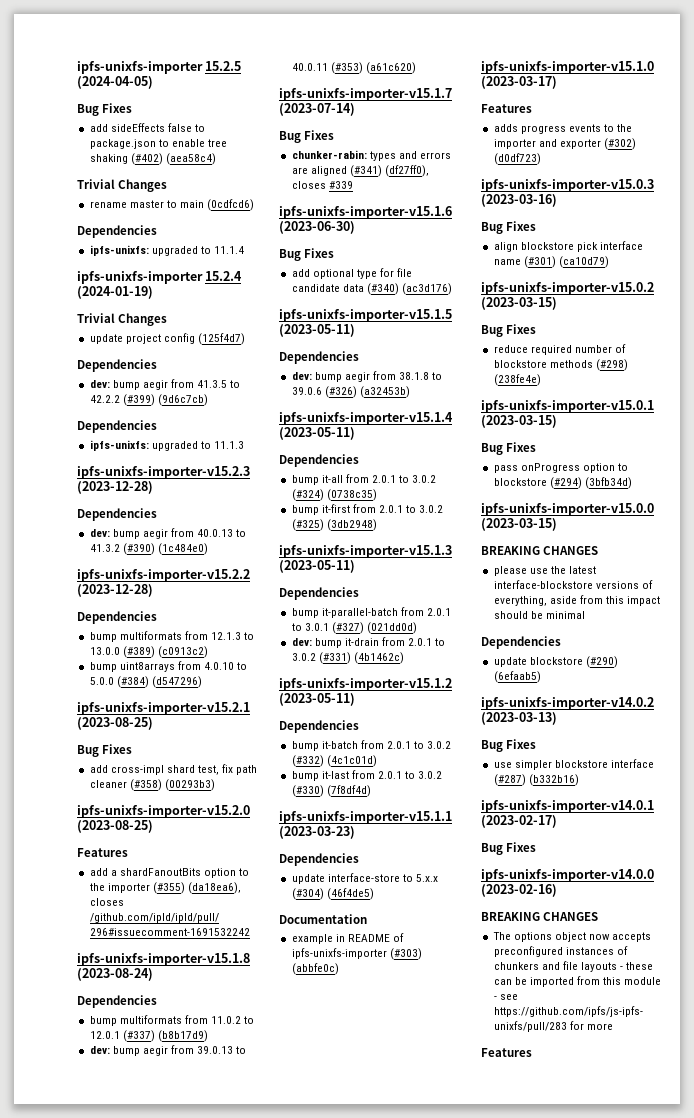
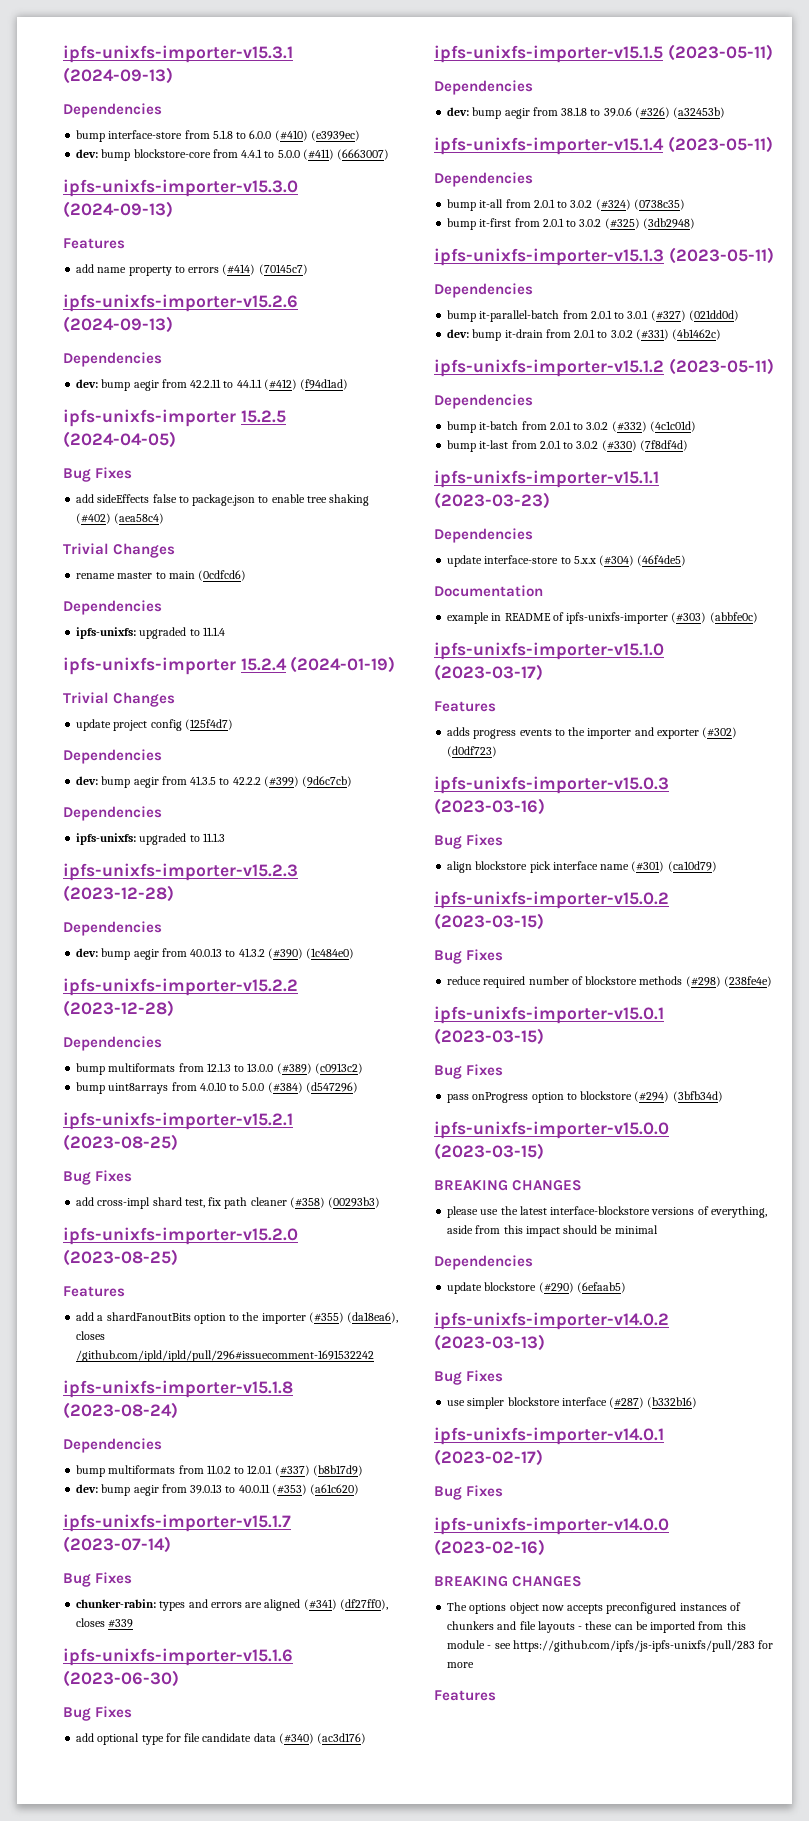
+ ipfs-unixfs-importer-v15.3.1 (2024-09-13)
+ Dependencies
+ bump interface-store from 5.1.8 to 6.0.0 (#410) (e3939ec)
+ dev: bump blockstore-core from 4.4.1 to 5.0.0 (#411) (6663007)
+ ipfs-unixfs-importer-v15.3.0 (2024-09-13)
+ Features
+ add name property to errors (#414) (70145c7)
+ ipfs-unixfs-importer-v15.2.6 (2024-09-13)
+ Dependencies
+ dev: bump aegir from 42.2.11 to 44.1.1 (#412) (f94d1ad)

